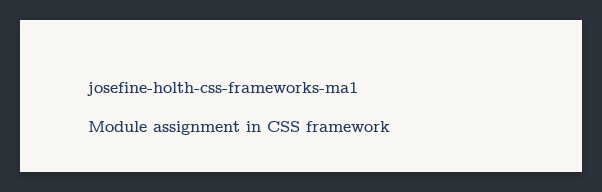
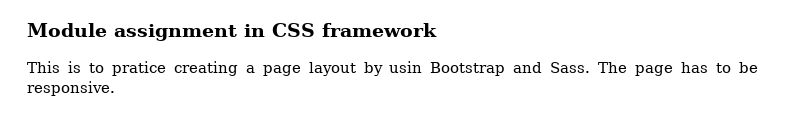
- josefine-holth-css-frameworks-ma1
+ This is to pratice creating a page layout by usin Bootstrap and Sass. The page has to be responsive.

